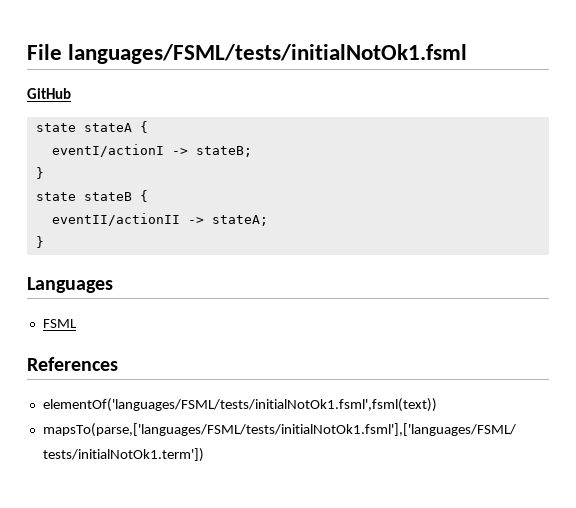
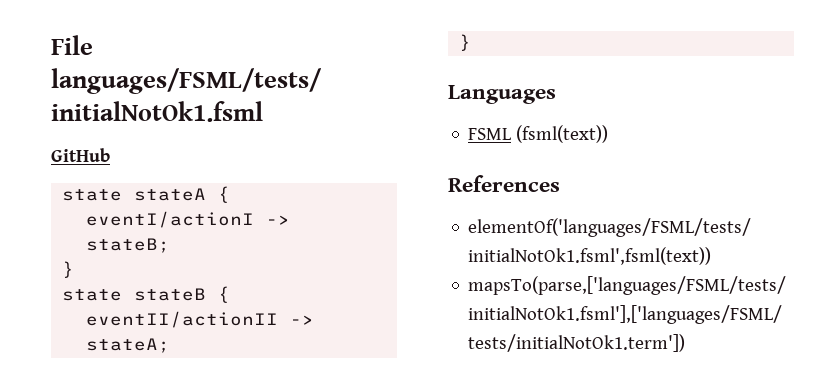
- FSML
+ FSML (fsml(text))

